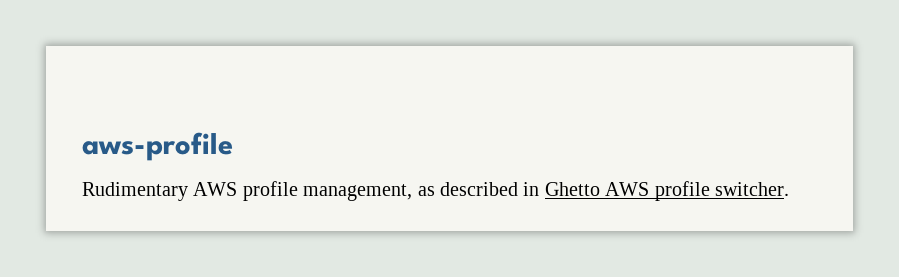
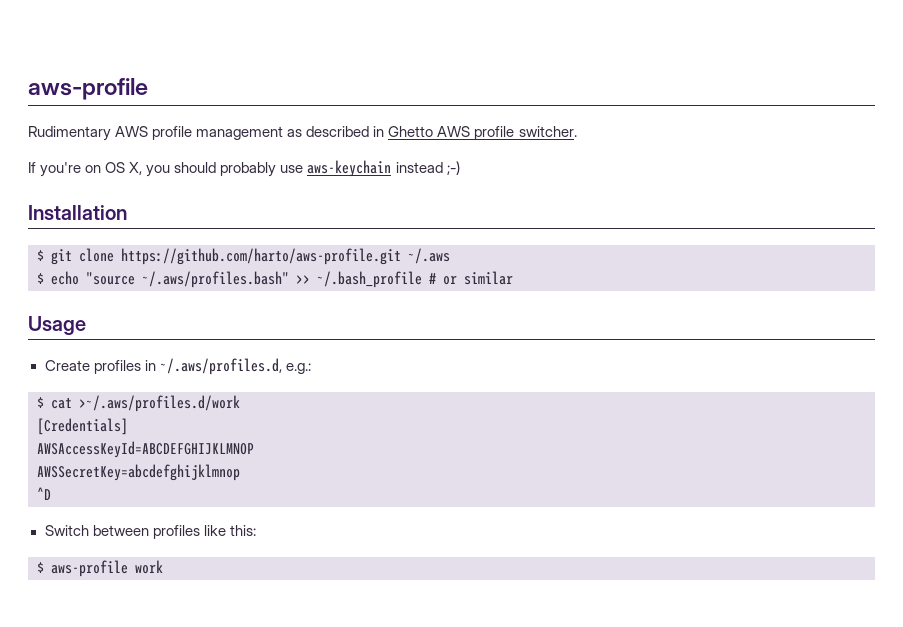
- Rudimentary AWS profile management, as described in Ghetto AWS profile switcher.
+ Rudimentary AWS profile management as described in Ghetto AWS profile switcher.
+ If you're on OS X, you should probably use aws-keychain instead ;-)
+ Installation
+ $ git clone https://github.com/harto/aws-profile.git ~/.aws
+ $ echo "source ~/.aws/profiles.bash" >> ~/.bash_profile # or similar
+ Usage
+ Create profiles in ~/.aws/profiles.d, e.g.:
+ $ cat >~/.aws/profiles.d/work
+ [Credentials]
+ AWSAccessKeyId=ABCDEFGHIJKLMNOP
+ AWSSecretKey=abcdefghijklmnop
+ ^D
+ Switch between profiles like this:
+ $ aws-profile work

